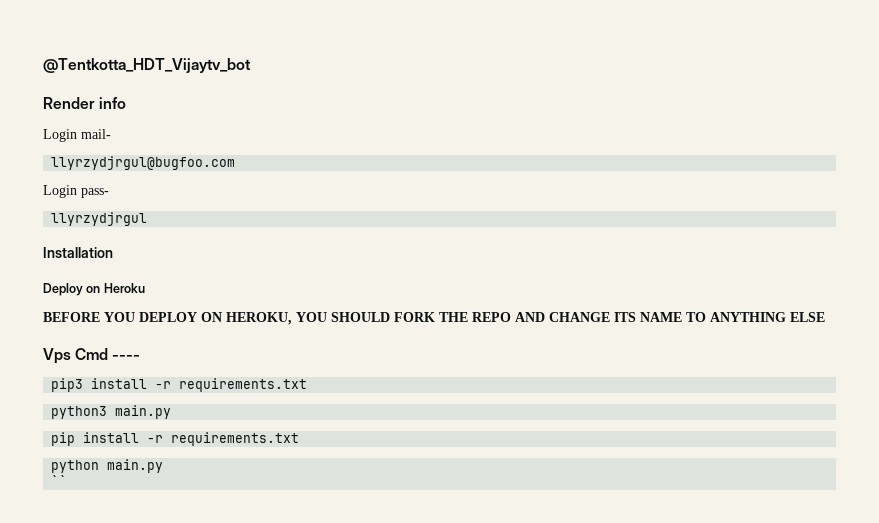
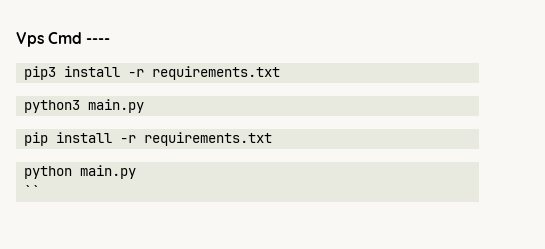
- @Tentkotta_HDT_Vijaytv_bot
- Render info
- Login mail-
- llyrzydjrgul@bugfoo.com
- Login pass-
- llyrzydjrgul
- Installation
- Deploy on Heroku
- BEFORE YOU DEPLOY ON HEROKU, YOU SHOULD FORK THE REPO AND CHANGE ITS NAME TO ANYTHING ELSE

